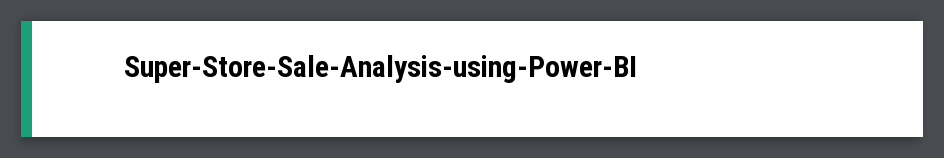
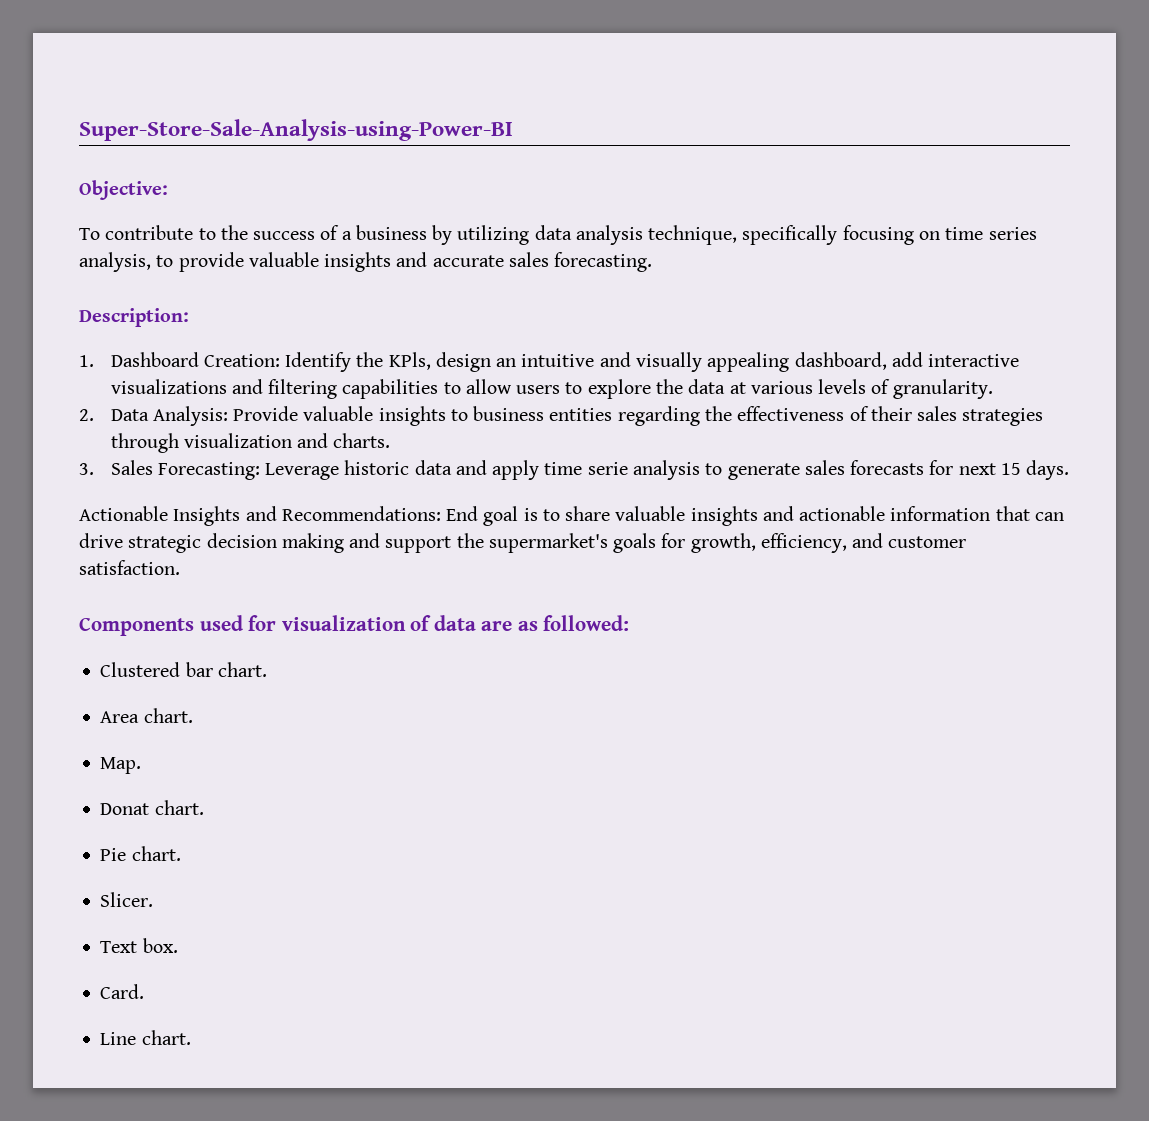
+ Objective:
+ To contribute to the success of a business by utilizing data analysis technique, specifically focusing on time series analysis, to provide valuable insights and accurate sales forecasting.
+ Description:
+ 1. Dashboard Creation: Identify the KPls, design an intuitive and visually appealing dashboard, add interactive visualizations and filtering capabilities to allow users to explore the data at various levels of granularity.
+ 2. Data Analysis: Provide valuable insights to business entities regarding the effectiveness of their sales strategies through visualization and charts.
+ 3. Sales Forecasting: Leverage historic data and apply time serie analysis to generate sales forecasts for next 15 days.
+ Actionable Insights and Recommendations: End goal is to share valuable insights and actionable information that can drive strategic decision making and support the supermarket's goals for growth, efficiency, and customer satisfaction.
+ Components used for visualization of data are as followed:
+ Clustered bar chart.
+ Area chart.
+ Map.
+ Donat chart.
+ Pie chart.
+ Slicer.
+ Text box.
+ Card.
+ Line chart.

